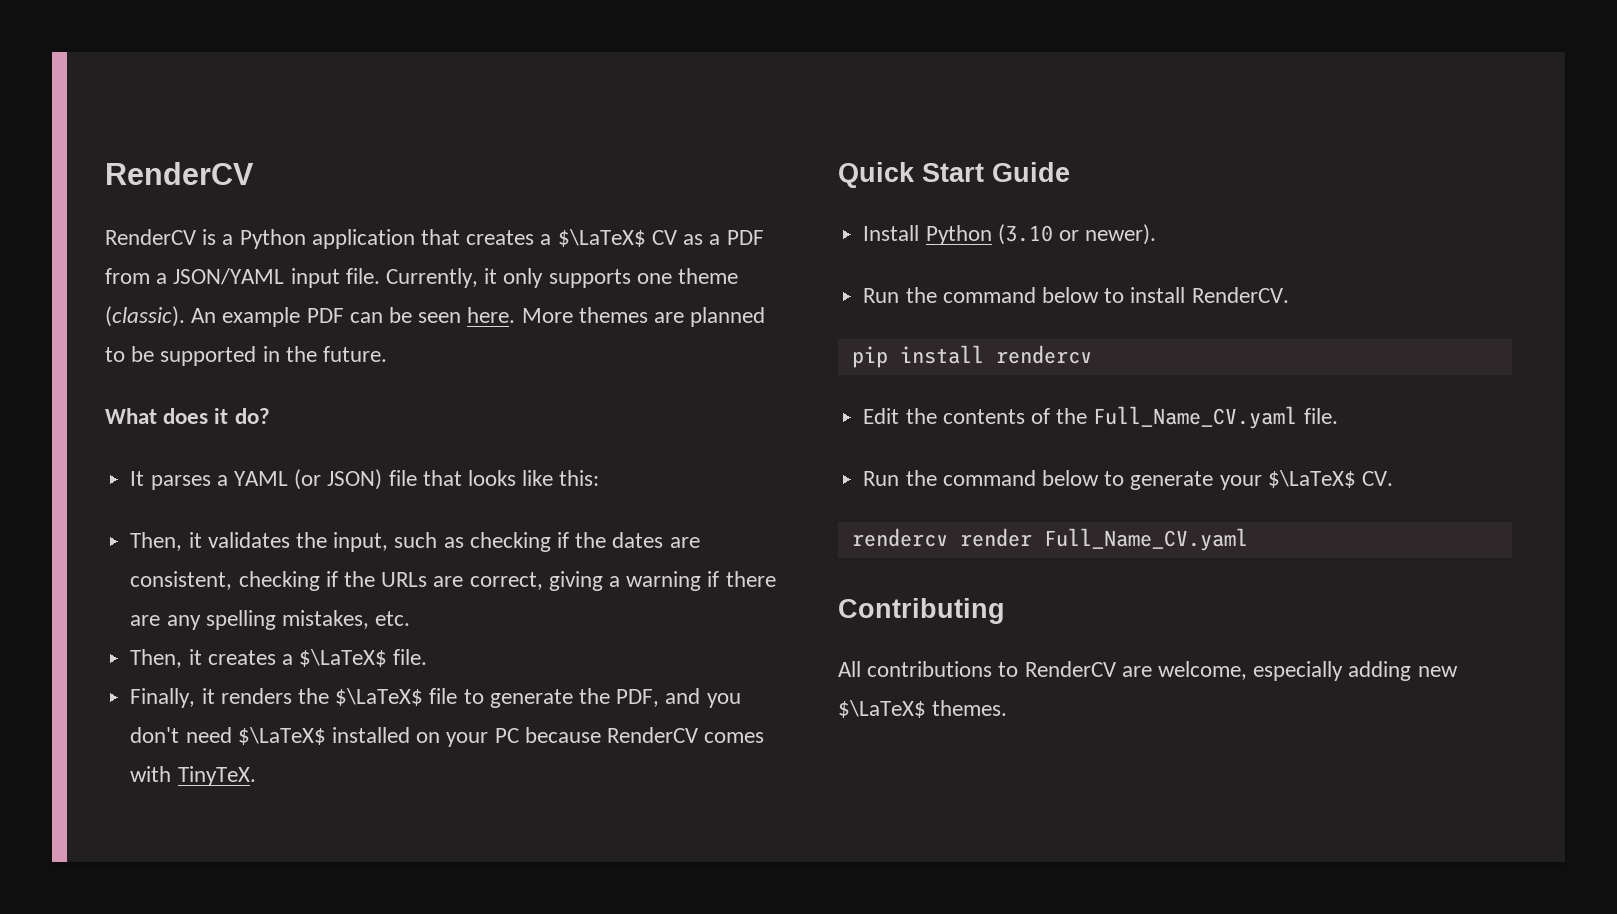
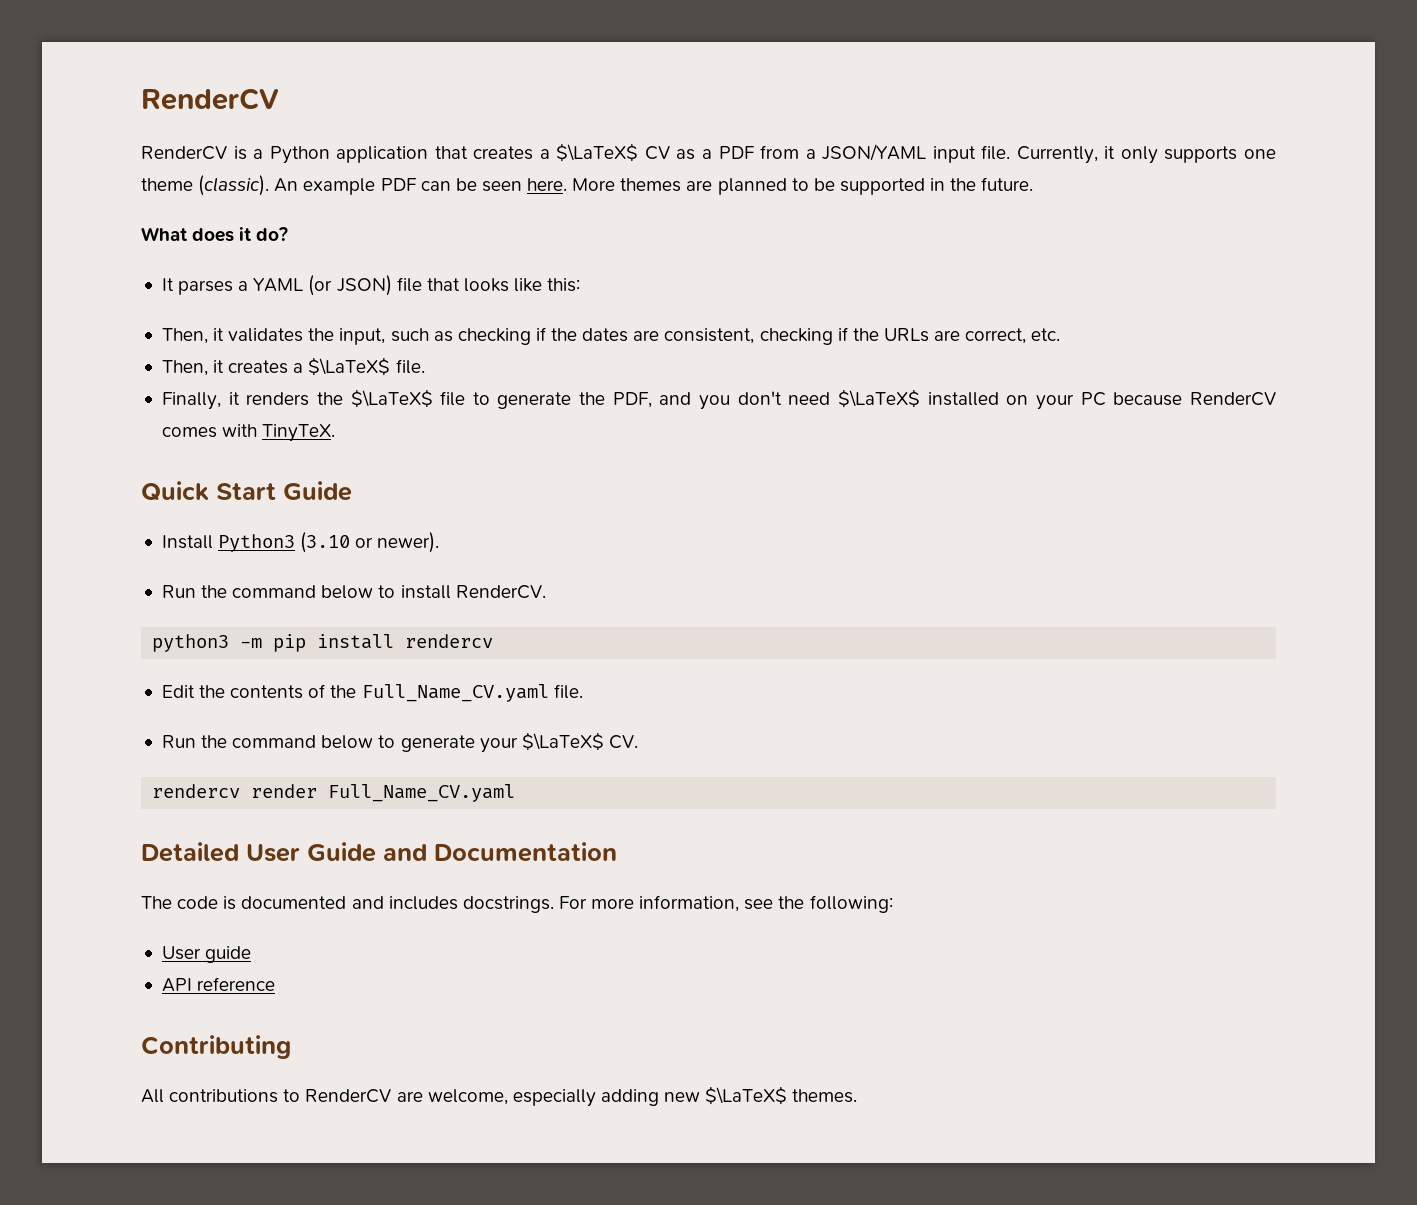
- Then, it validates the input, such as checking if the dates are consistent, checking if the URLs are correct, giving a warning if there are any spelling mistakes, etc.
+ Then, it validates the input, such as checking if the dates are consistent, checking if the URLs are correct, etc.
- Install Python (3.10 or newer).
+ Install Python3 (3.10 or newer).
- pip install rendercv
+ python3 -m pip install rendercv
+ Detailed User Guide and Documentation
+ The code is documented and includes docstrings. For more information, see the following:
+ User guide
+ API reference

